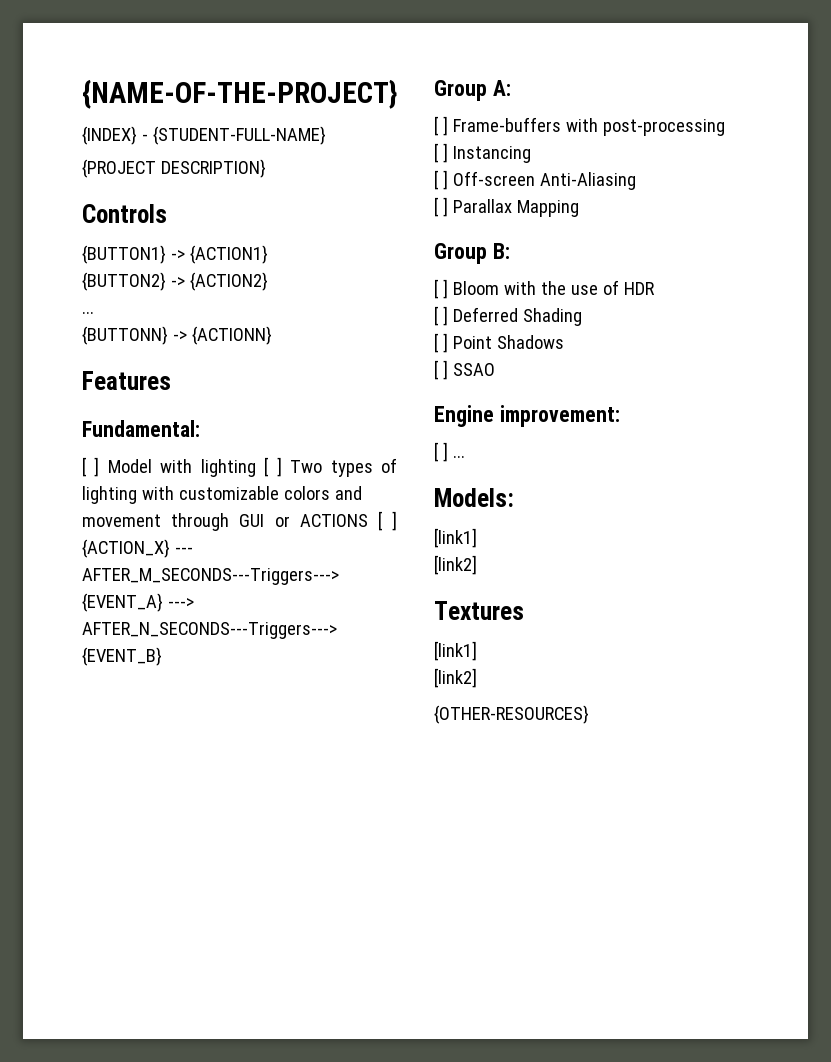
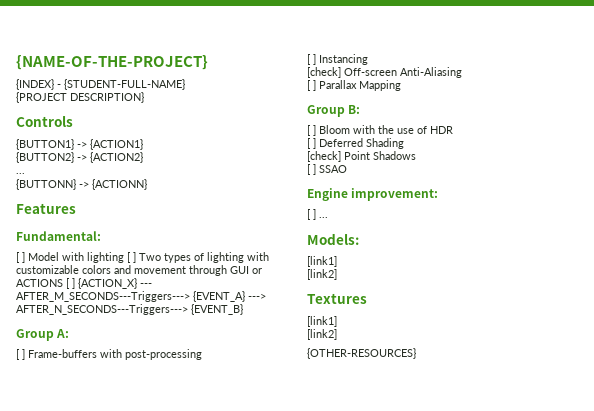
- [ ] Off-screen Anti-Aliasing
+ [check] Off-screen Anti-Aliasing
- [ ] Point Shadows
+ [check] Point Shadows

